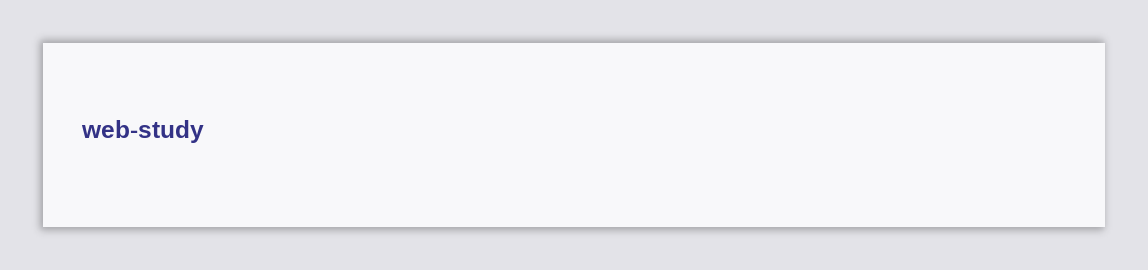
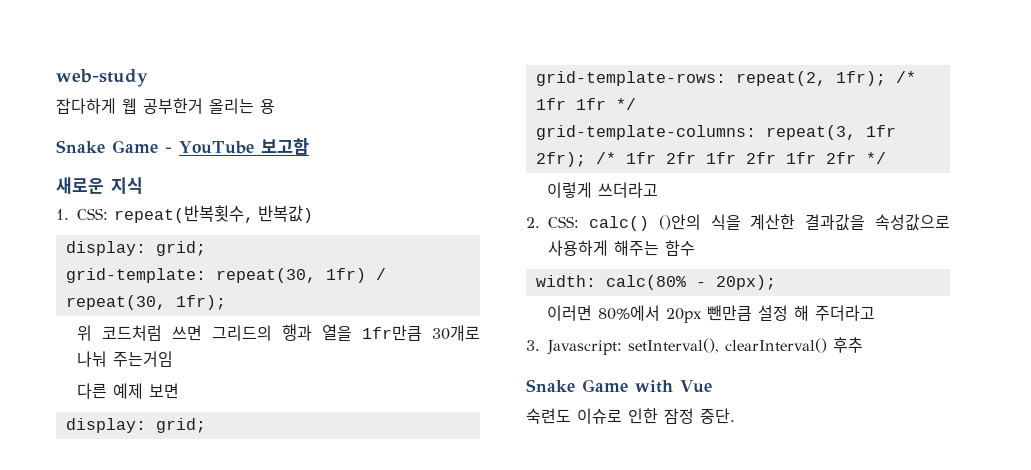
+ 잡다하게 웹 공부한거 올리는 용
+ Snake Game - YouTube 보고함
+ 새로운 지식
+ 1. CSS: repeat(반복횟수, 반복값)
+ display: grid;
+ grid-template: repeat(30, 1fr) / repeat(30, 1fr);
+ 위 코드처럼 쓰면 그리드의 행과 열을 1fr만큼 30개로 나눠 주는거임
+ 다른 예제 보면
+ display: grid;
+ grid-template-rows: repeat(2, 1fr); /* 1fr 1fr */
+ grid-template-columns: repeat(3, 1fr 2fr); /* 1fr 2fr 1fr 2fr 1fr 2fr */
+ 이렇게 쓰더라고
+ 2. CSS: calc() ()안의 식을 계산한 결과값을 속성값으로 사용하게 해주는 함수
+ width: calc(80% - 20px);
+ 이러면 80%에서 20px 뺀만큼 설정 해 주더라고
+ 3. Javascript: setInterval(), clearInterval() 후추
+ Snake Game with Vue
+ 숙련도 이슈로 인한 잠정 중단.

